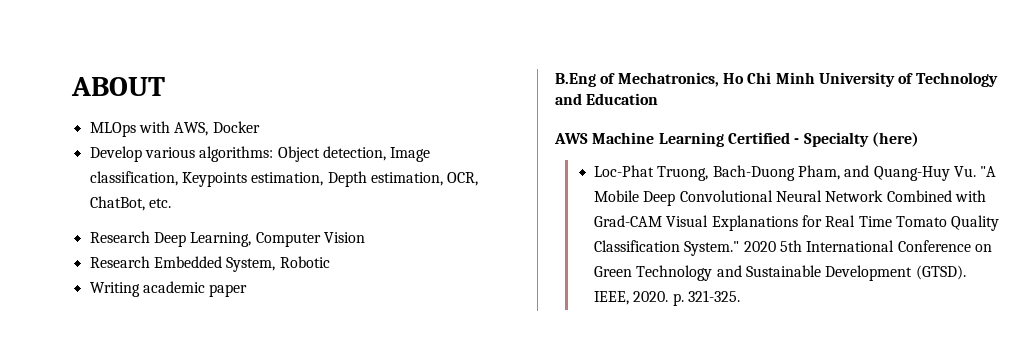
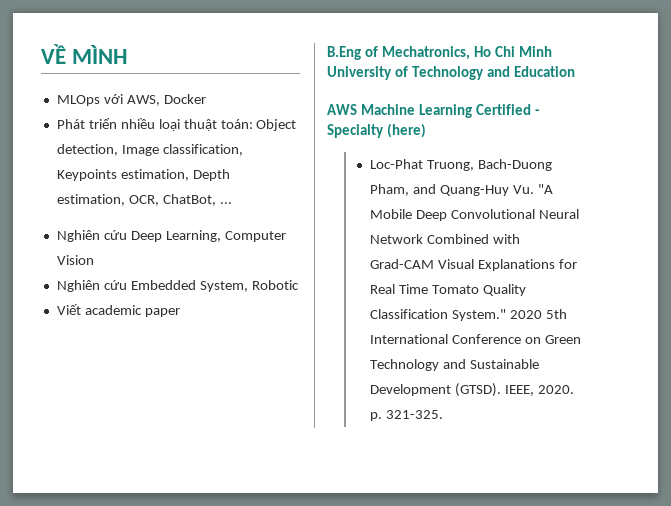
- ABOUT
+ VỀ MÌNH
- MLOps with AWS, Docker
+ MLOps với AWS, Docker
- Develop various algorithms: Object detection, Image classification, Keypoints estimation, Depth estimation, OCR, ChatBot, etc.
- Research Deep Learning, Computer Vision
+ Phát triển nhiều loại thuật toán: Object detection, Image classification, Keypoints estimation, Depth estimation, OCR, ChatBot, ...
+ Nghiên cứu Deep Learning, Computer Vision
- Research Embedded System, Robotic
+ Nghiên cứu Embedded System, Robotic
- Writing academic paper
+ Viết academic paper

